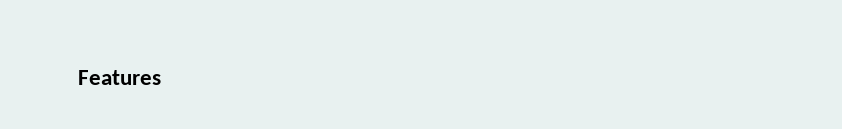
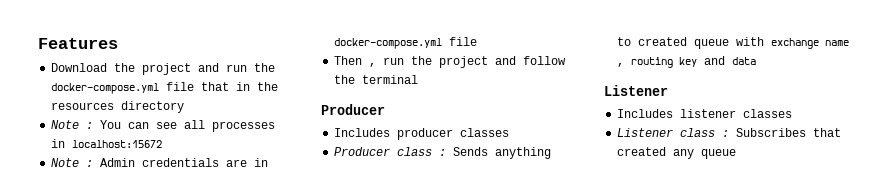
+ Download the project and run the docker-compose.yml file that in the resources directory
+ Note : You can see all processes in localhost:15672
+ Note : Admin credentials are in docker-compose.yml file
+ Then , run the project and follow the terminal
+ Producer
+ Includes producer classes
+ Producer class : Sends anything to created queue with exchange name , routing key and data
+ Listener
+ Includes listener classes
+ Listener class : Subscribes that created any queue

